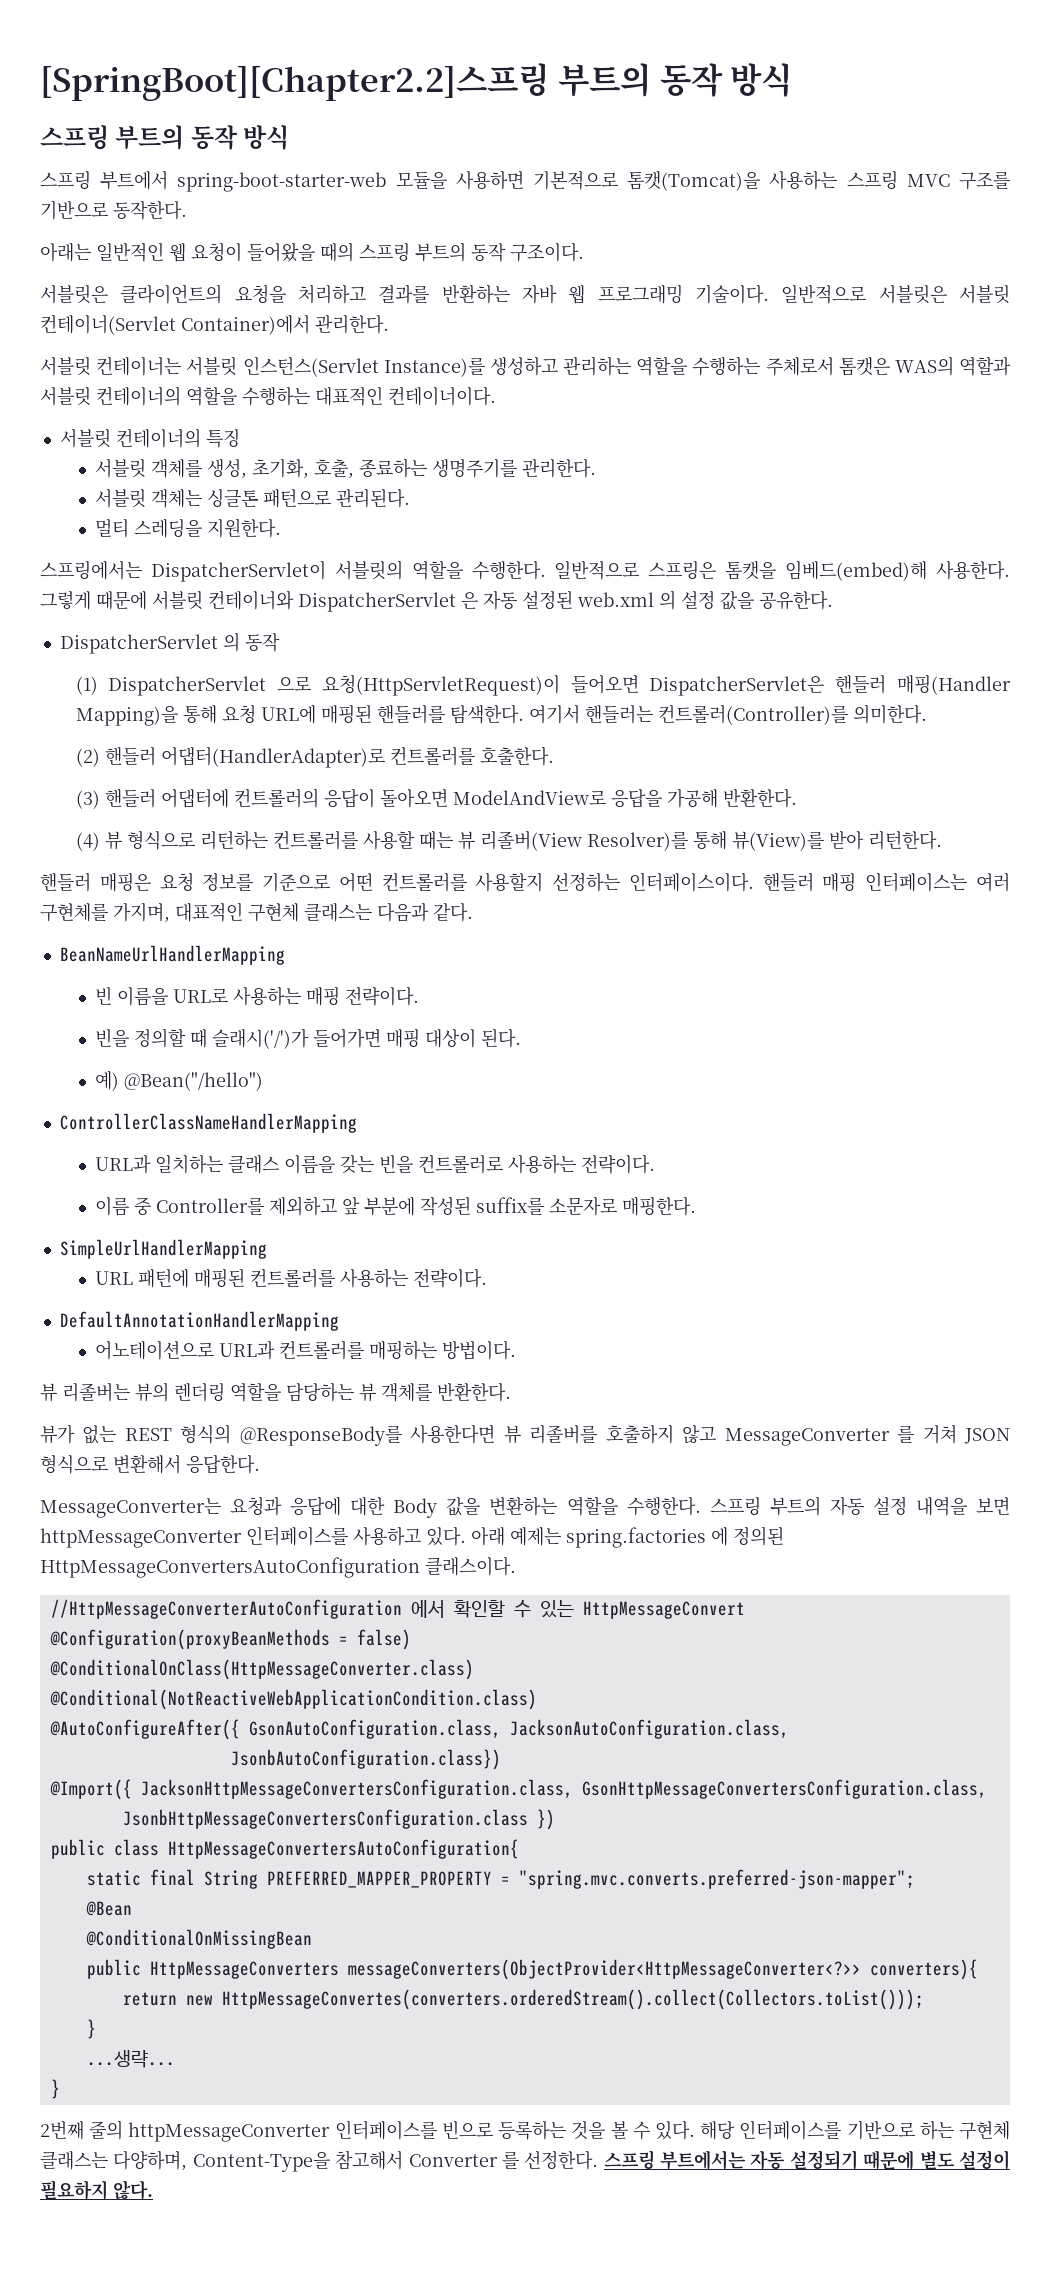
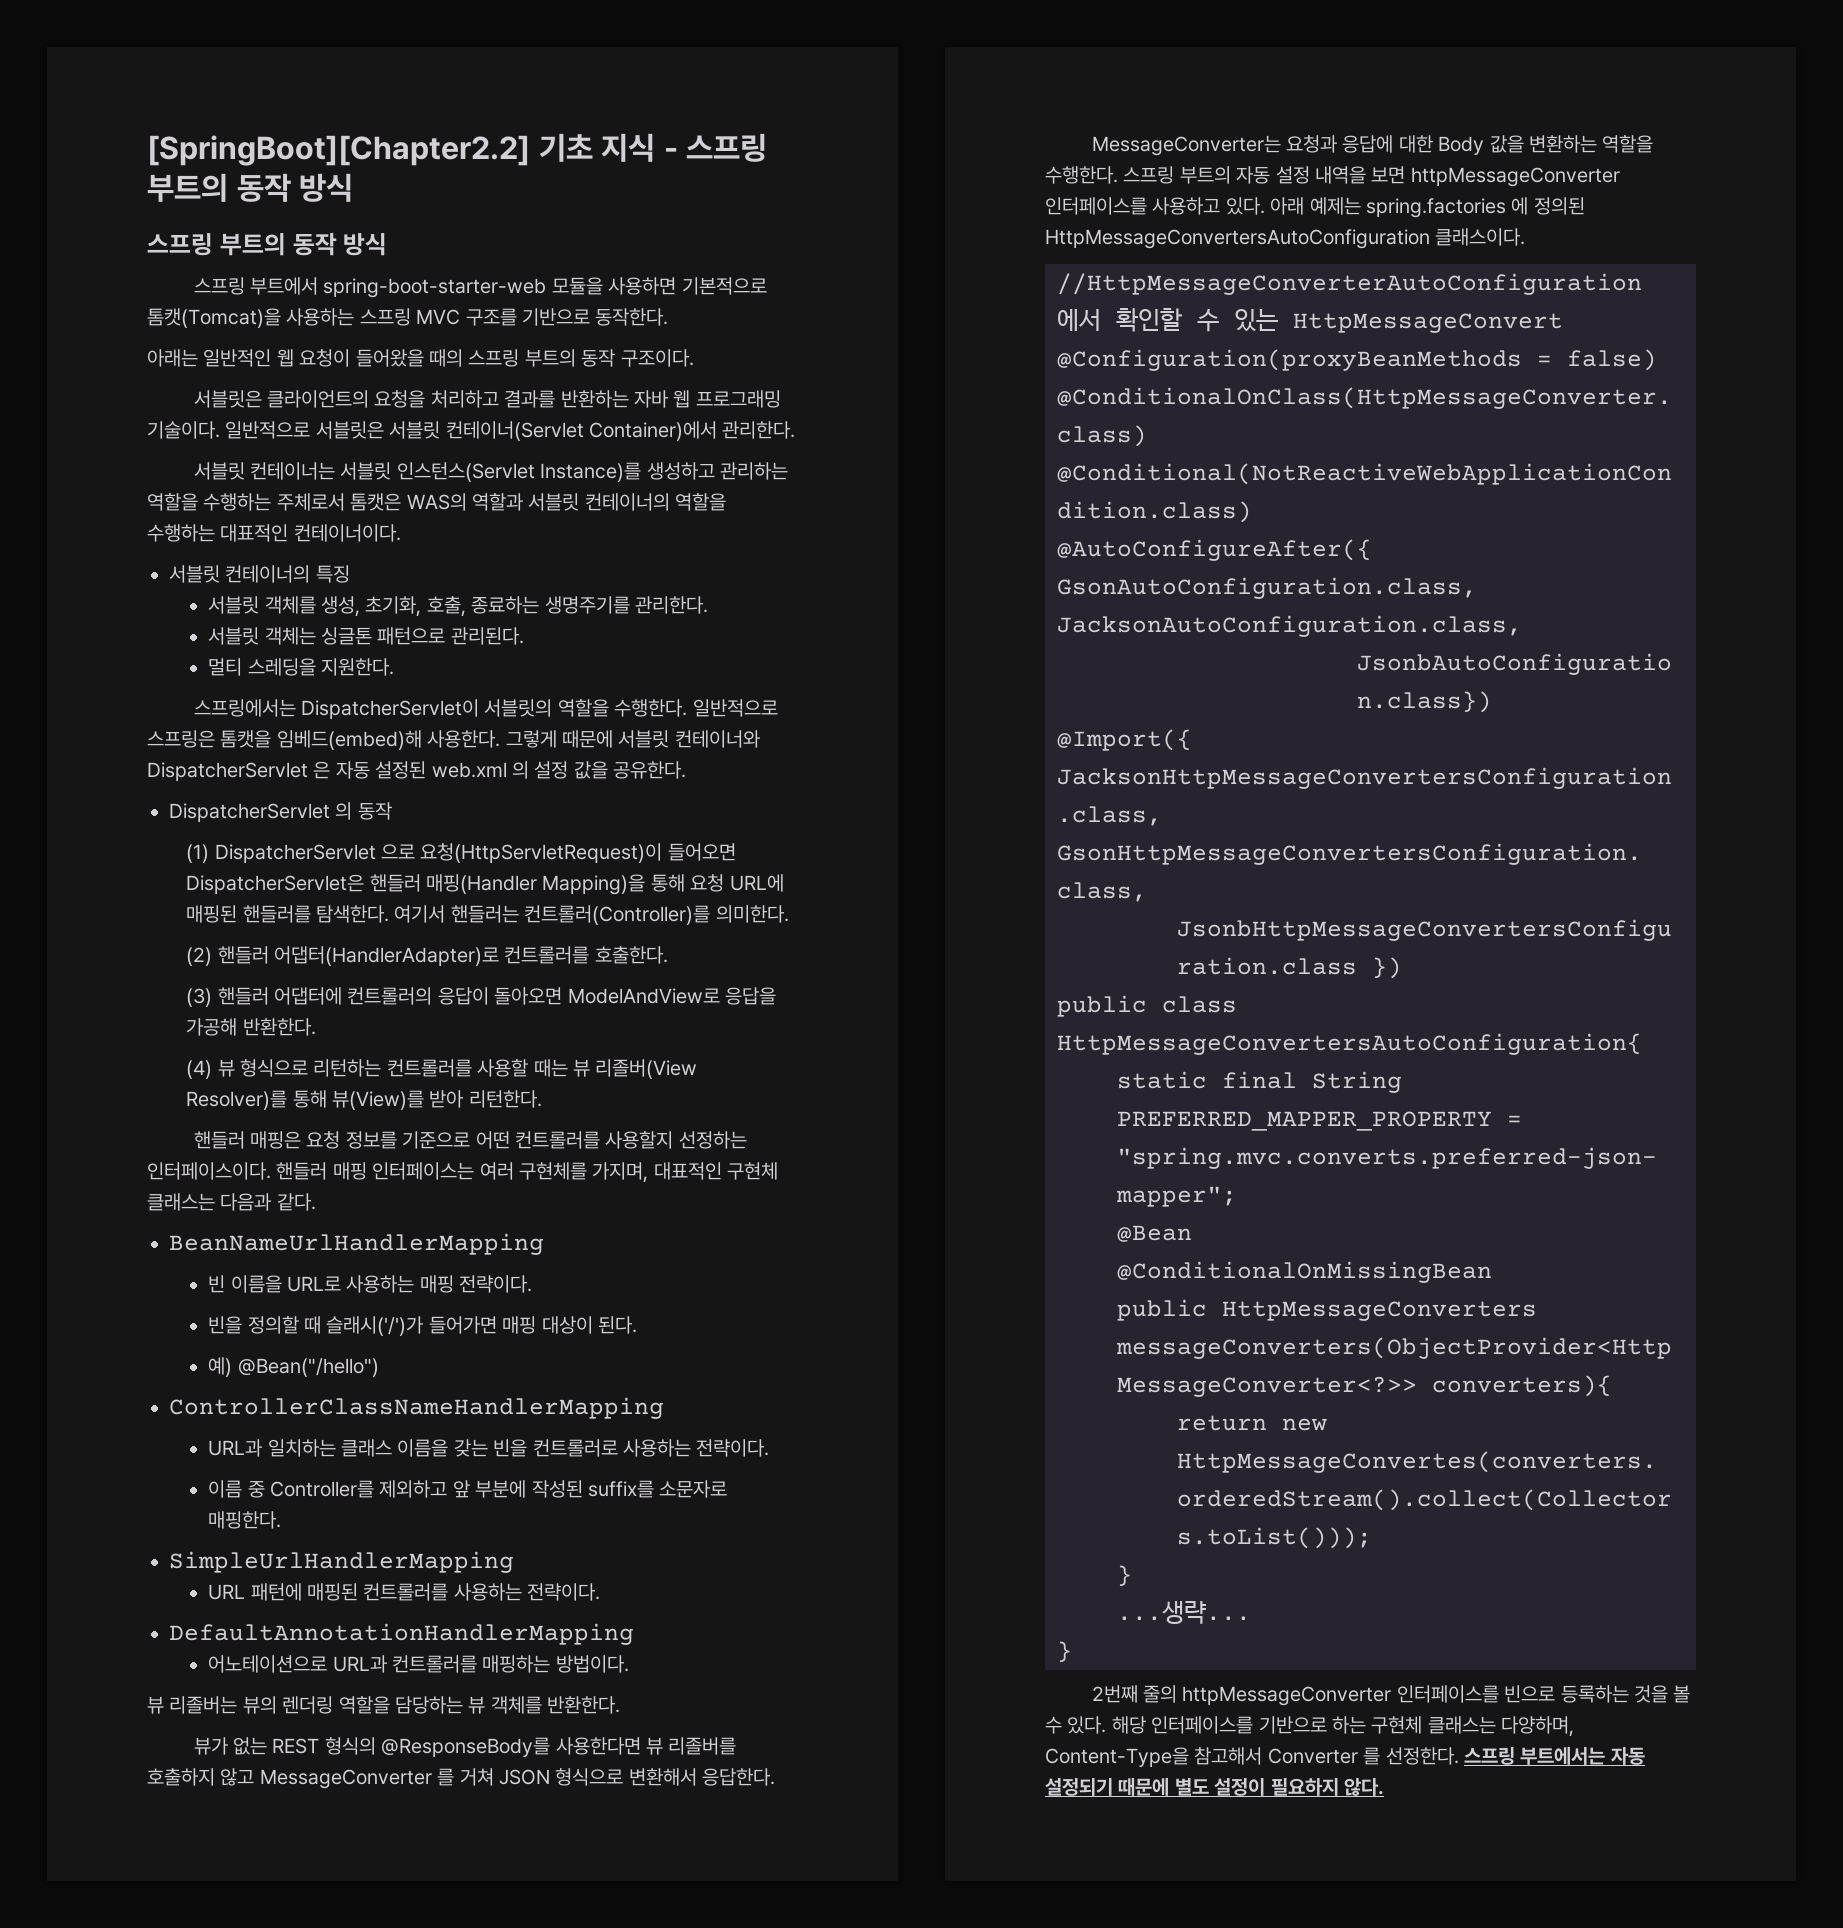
- [SpringBoot][Chapter2.2]스프링 부트의 동작 방식
+ [SpringBoot][Chapter2.2] 기초 지식 - 스프링 부트의 동작 방식

